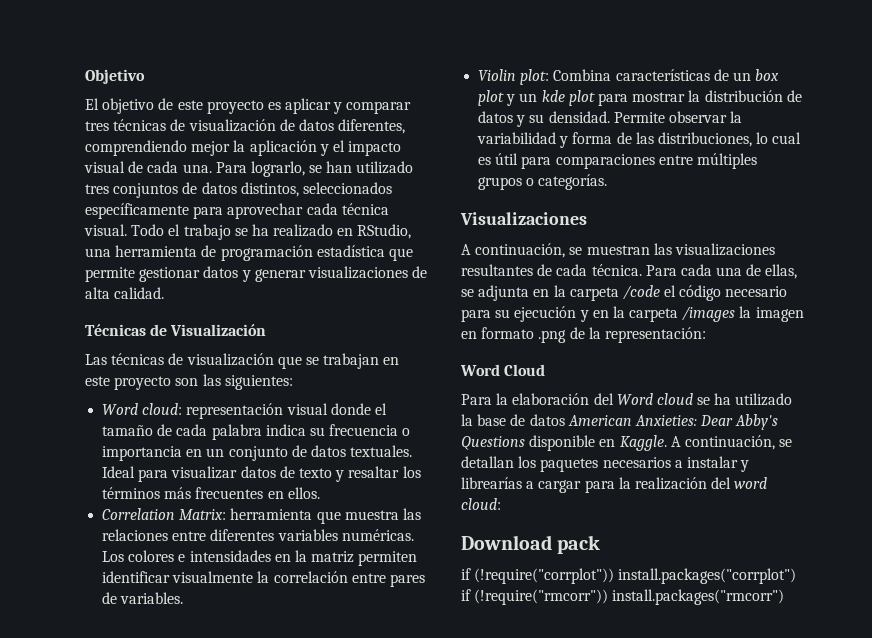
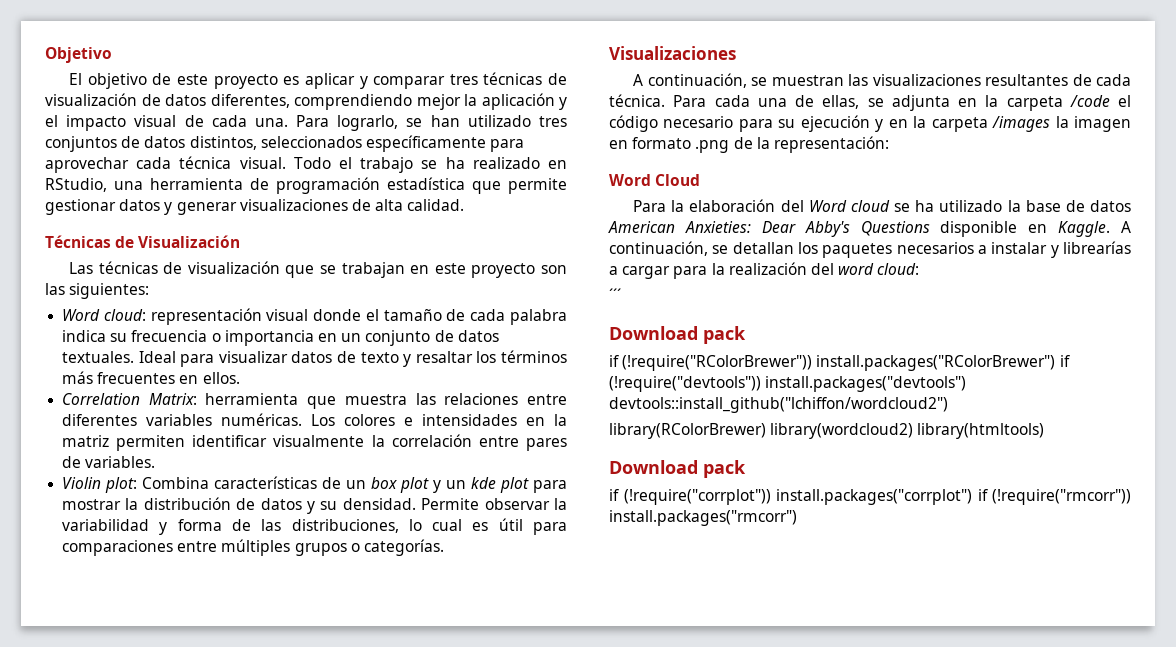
+ ´´´
+ Download pack
+ if (!require("RColorBrewer")) install.packages("RColorBrewer") if (!require("devtools")) install.packages("devtools") devtools::install_github("lchiffon/wordcloud2")
+ library(RColorBrewer) library(wordcloud2) library(htmltools)

